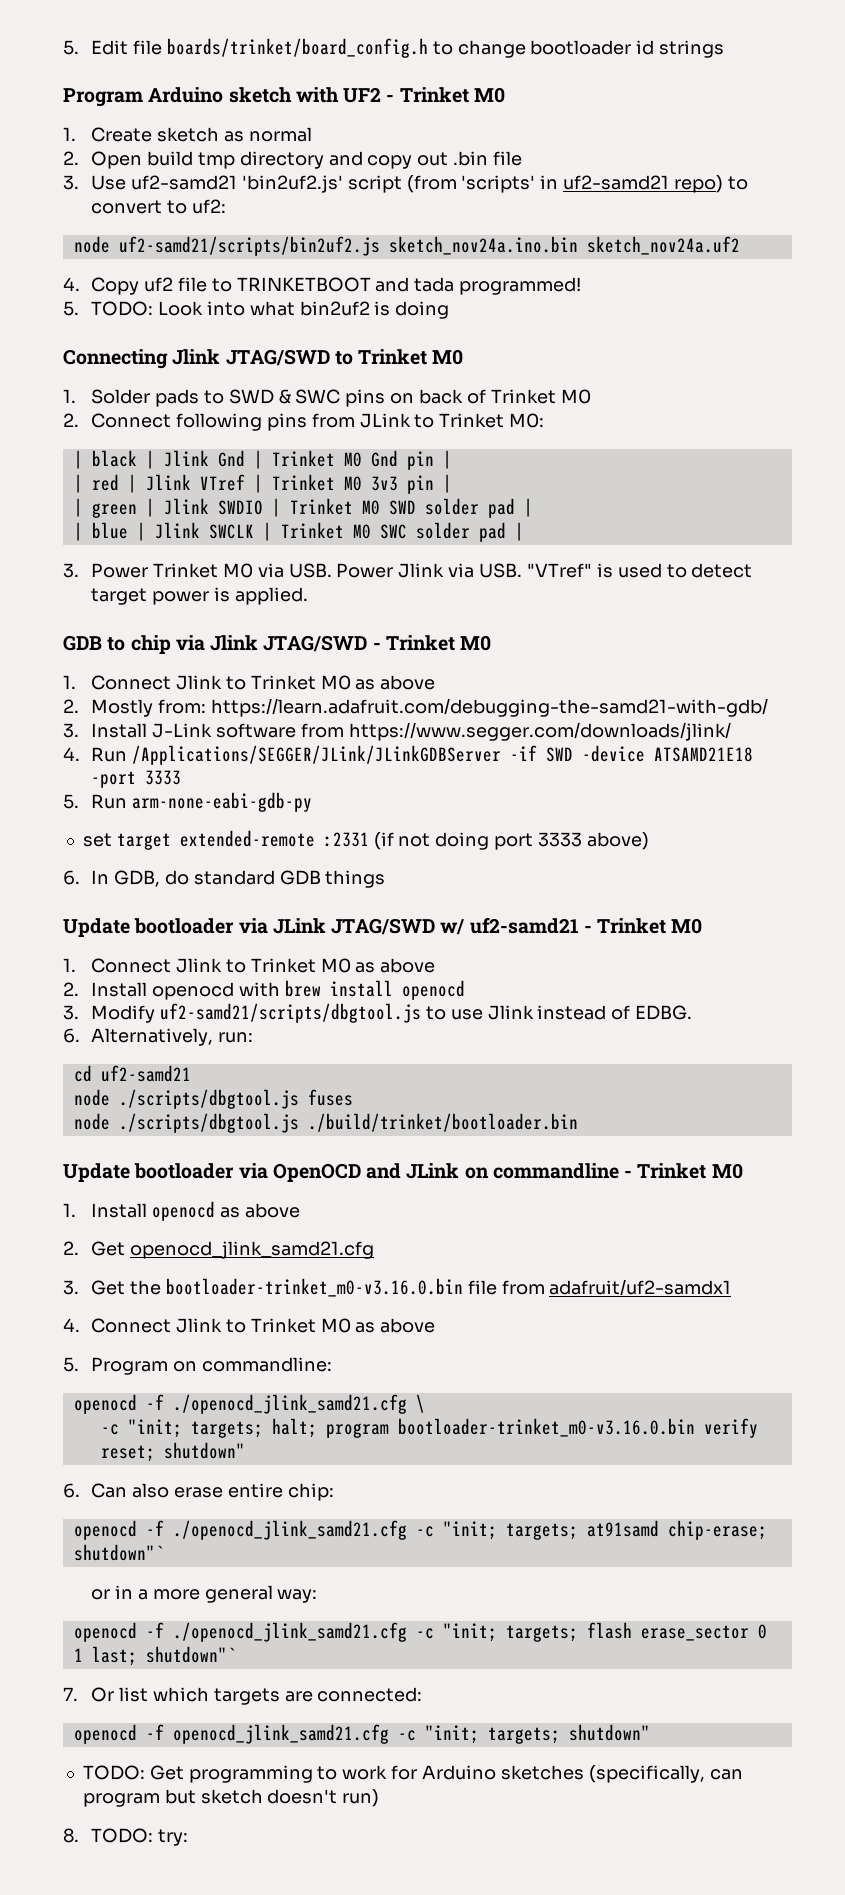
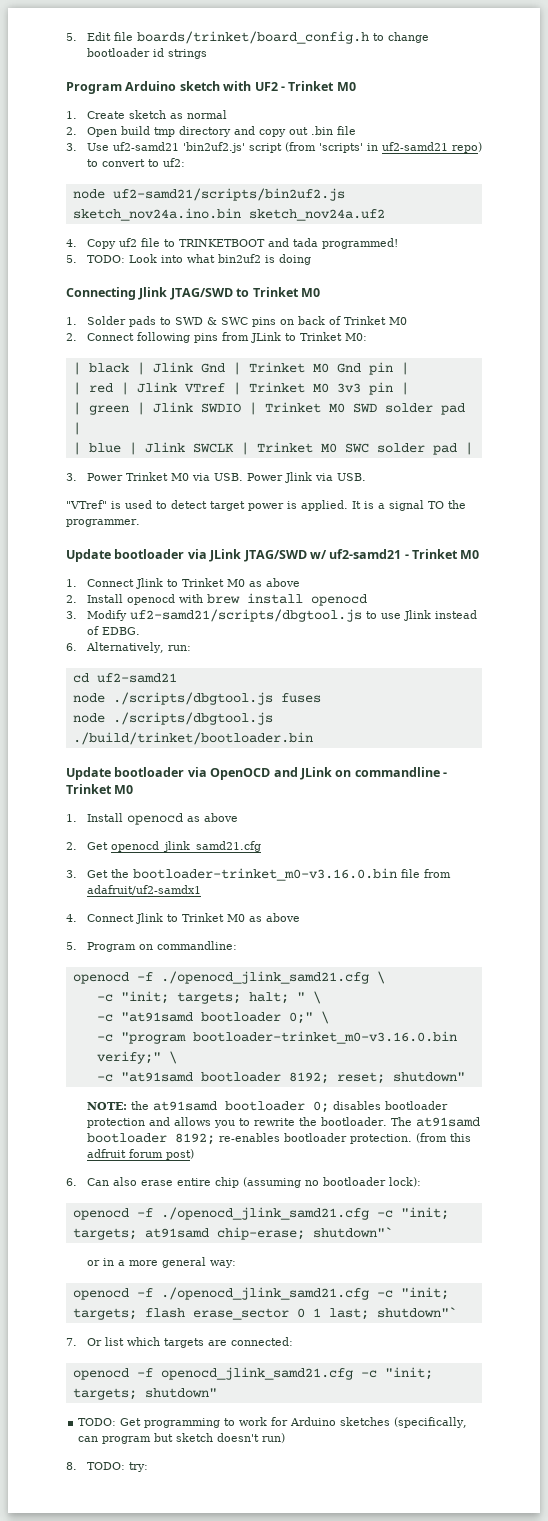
- 3. Power Trinket M0 via USB. Power Jlink via USB. "VTref" is used to detect target power is applied.
- GDB to chip via Jlink JTAG/SWD - Trinket M0
- 1. Connect Jlink to Trinket M0 as above
- 2. Mostly from: https://learn.adafruit.com/debugging-the-samd21-with-gdb/
- 3. Install J-Link software from https://www.segger.com/downloads/jlink/
- 4. Run /Applications/SEGGER/JLink/JLinkGDBServer -if SWD -device ATSAMD21E18 -port 3333
- 5. Run arm-none-eabi-gdb-py
- set target extended-remote :2331 (if not doing port 3333 above)
- 6. In GDB, do standard GDB things
+ 3. Power Trinket M0 via USB. Power Jlink via USB.
+ "VTref" is used to detect target power is applied. It is a signal TO the programmer.
- -c "init; targets; halt; program bootloader-trinket_m0-v3.16.0.bin verify reset; shutdown"
+ -c "init; targets; halt; " \
+ -c "at91samd bootloader 0;" \
+ -c "program bootloader-trinket_m0-v3.16.0.bin verify;" \
+ -c "at91samd bootloader 8192; reset; shutdown"
+ NOTE: the at91samd bootloader 0; disables bootloader protection and allows you to rewrite the bootloader. The at91samd bootloader 8192; re-enables bootloader protection. (from this adfruit forum post)
- 6. Can also erase entire chip:
+ 6. Can also erase entire chip (assuming no bootloader lock):

